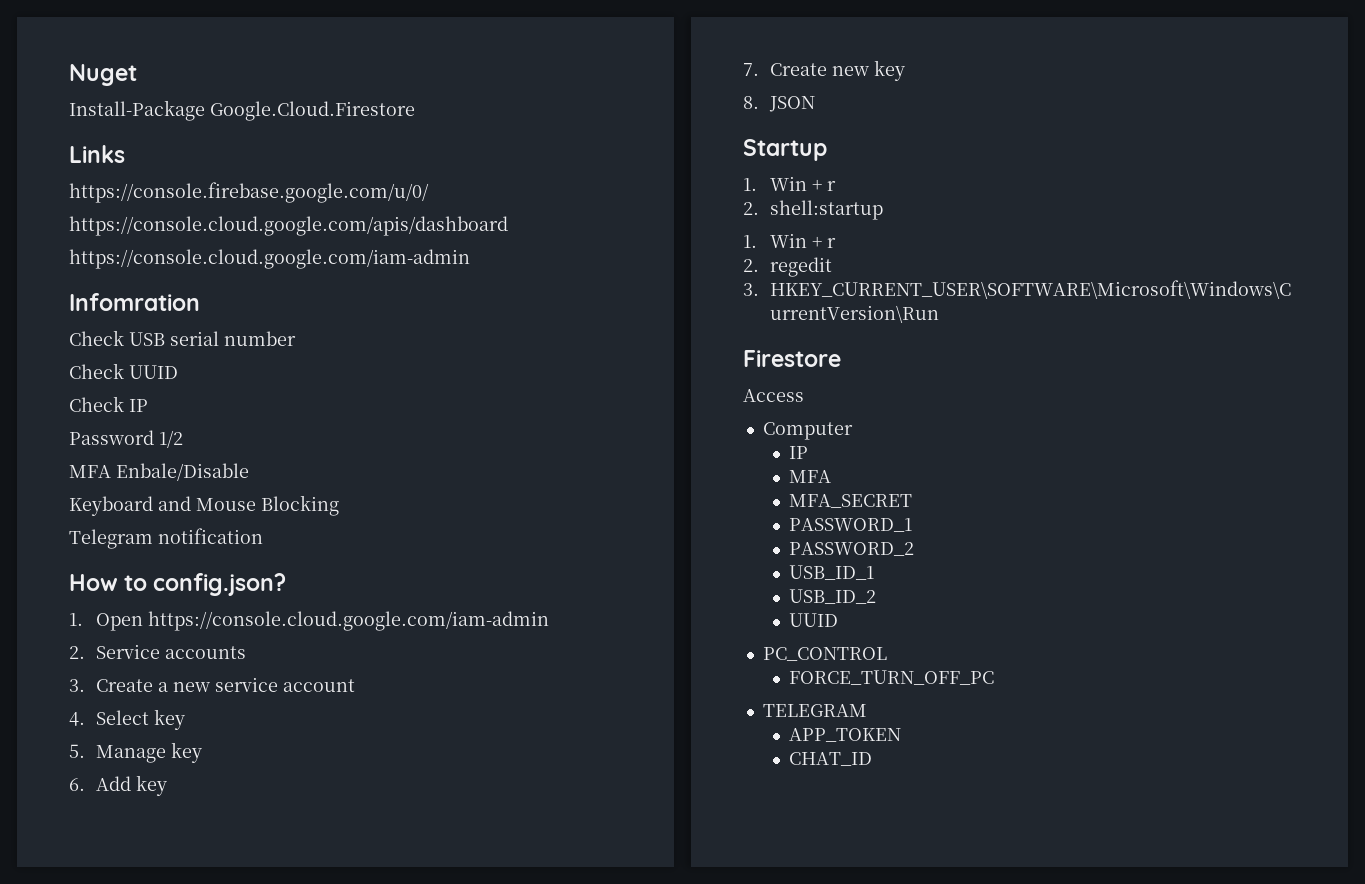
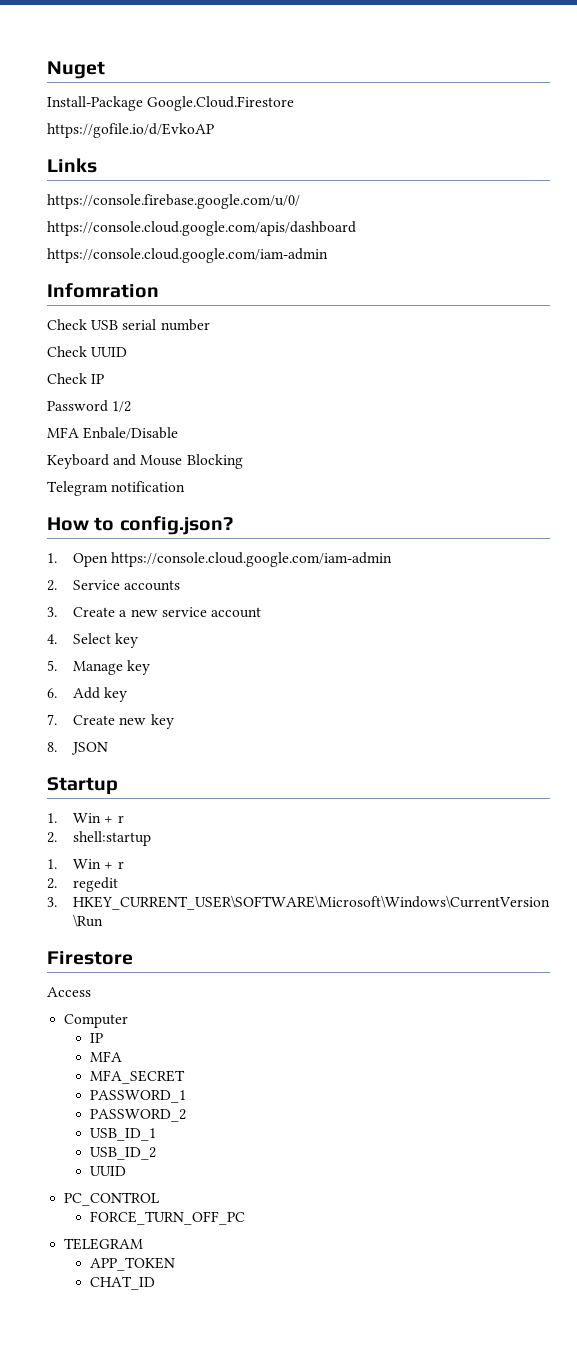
+ https://gofile.io/d/EvkoAP

